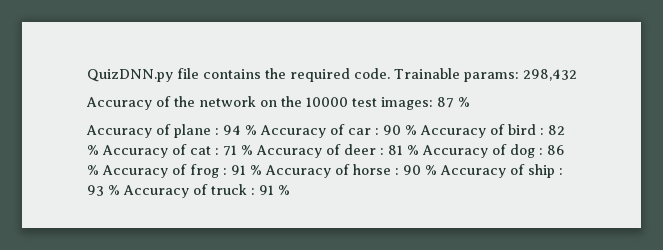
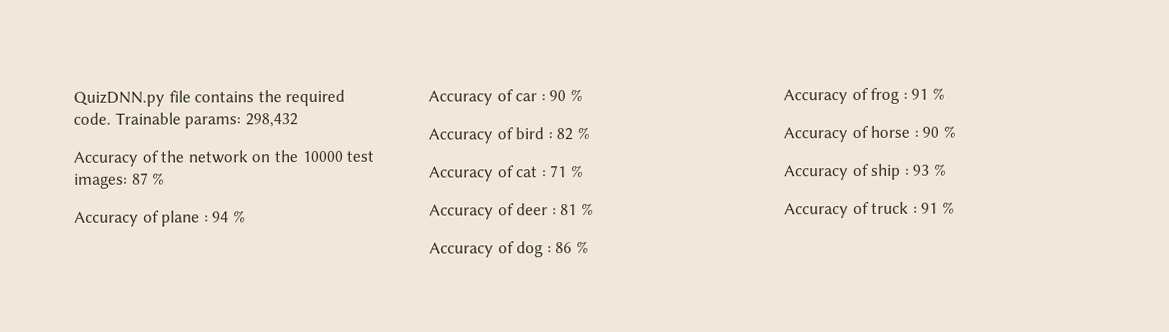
- Accuracy of plane : 94 % Accuracy of car : 90 % Accuracy of bird : 82 % Accuracy of cat : 71 % Accuracy of deer : 81 % Accuracy of dog : 86 % Accuracy of frog : 91 % Accuracy of horse : 90 % Accuracy of ship : 93 % Accuracy of truck : 91 %
+ Accuracy of plane : 94 %
+ Accuracy of car : 90 %
+ Accuracy of bird : 82 %
+ Accuracy of cat : 71 %
+ Accuracy of deer : 81 %
+ Accuracy of dog : 86 %
+ Accuracy of frog : 91 %
+ Accuracy of horse : 90 %
+ Accuracy of ship : 93 %
+ Accuracy of truck : 91 %

